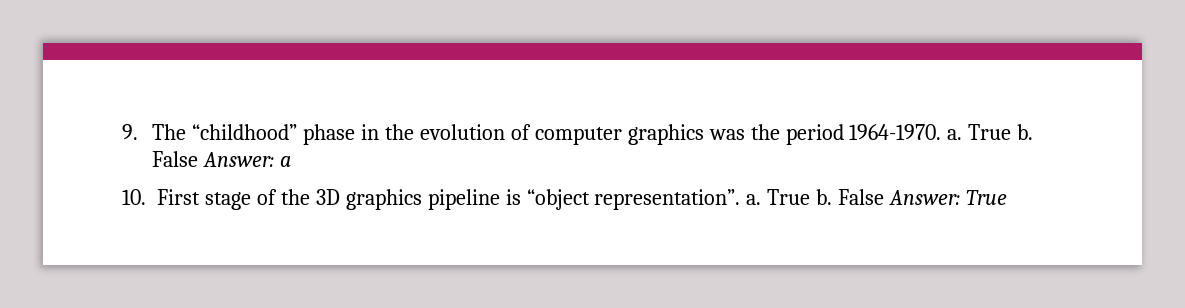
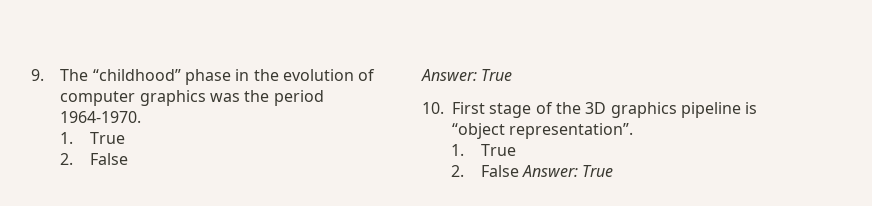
- 9. The “childhood” phase in the evolution of computer graphics was the period 1964-1970. a. True b. False Answer: a
+ 9. The “childhood” phase in the evolution of computer graphics was the period 1964-1970.
+ 1. True
+ 2. False
+ Answer: True
- 10. First stage of the 3D graphics pipeline is “object representation”. a. True b. False Answer: True
+ 10. First stage of the 3D graphics pipeline is “object representation”.
+ 1. True
+ 2. False Answer: True

